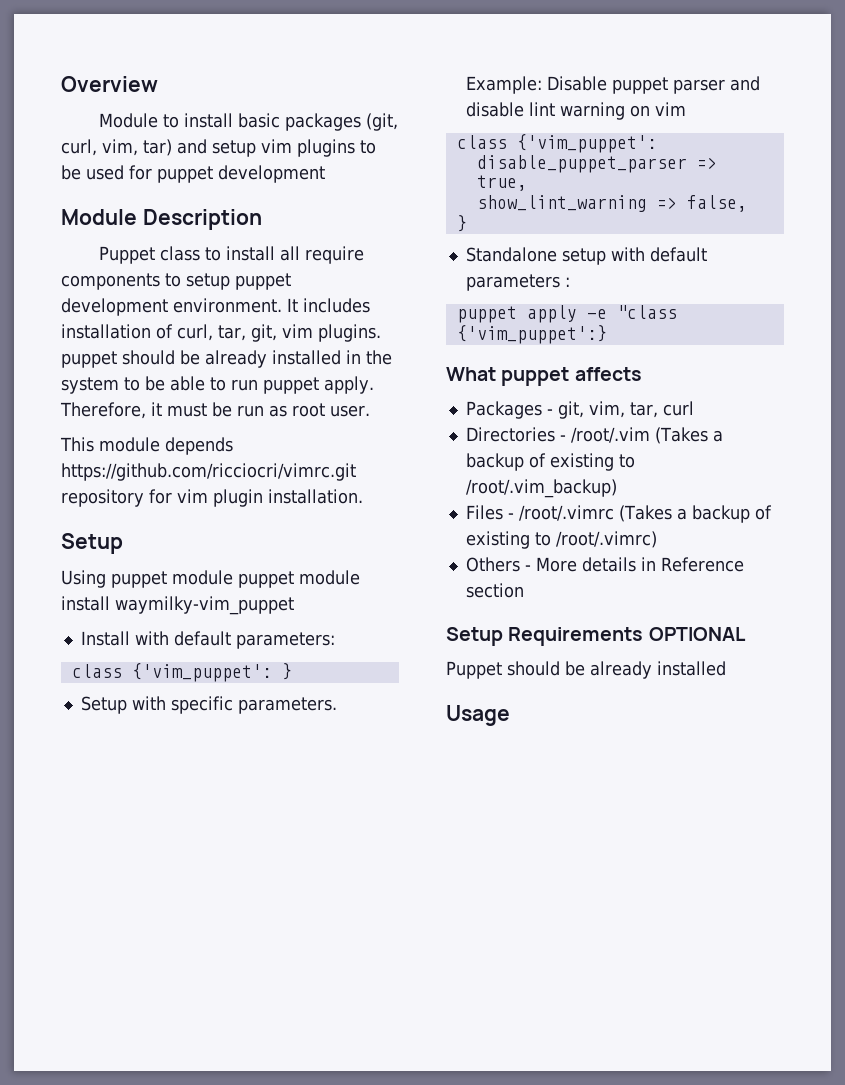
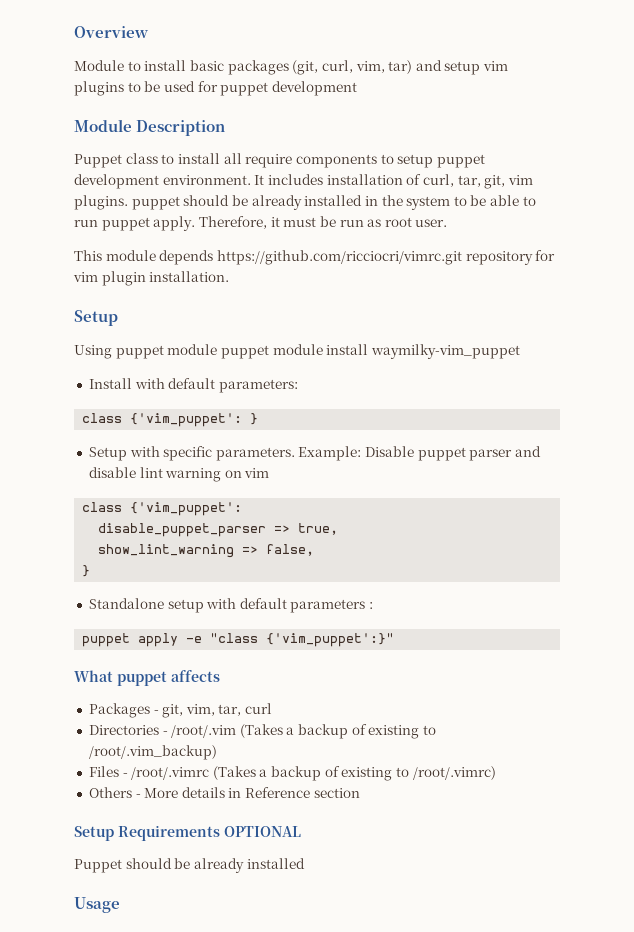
- puppet apply -e "class {'vim_puppet':}
+ puppet apply -e "class {'vim_puppet':}"

